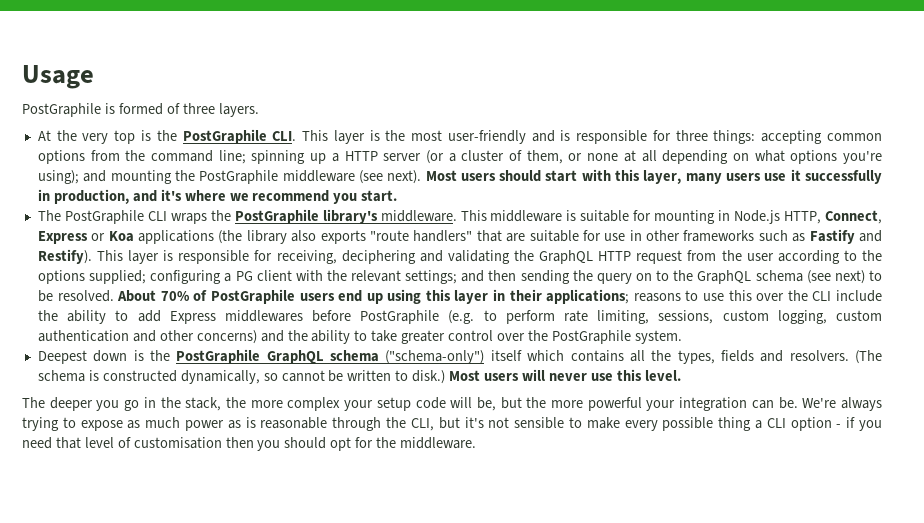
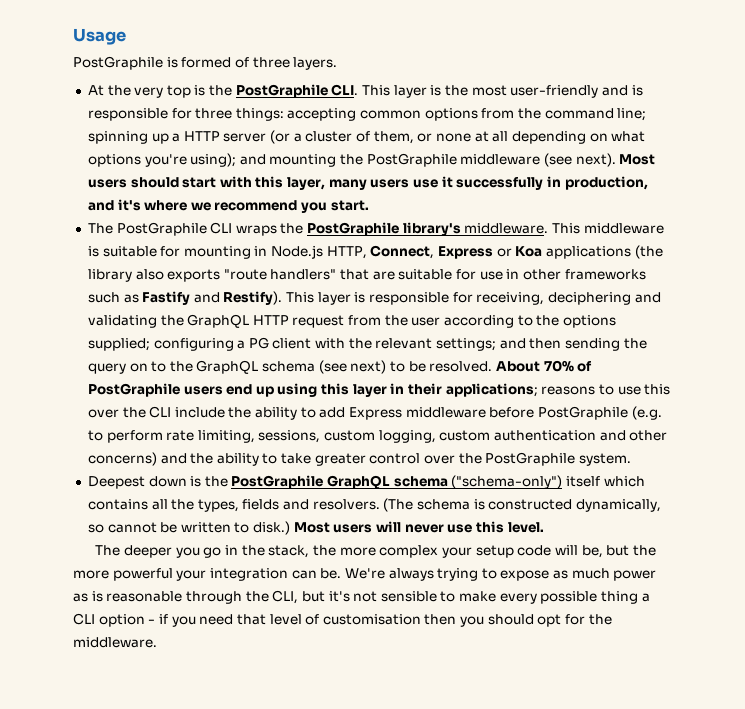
- About 70% of PostGraphile users end up using this layer in their applications; reasons to use this over the CLI include the ability to add Express middlewares before PostGraphile (e.g. to perform rate limiting, sessions, custom logging, custom authentication and other concerns) and the ability to take greater control over the PostGraphile system.
+ About 70% of PostGraphile users end up using this layer in their applications; reasons to use this over the CLI include the ability to add Express middleware before PostGraphile (e.g. to perform rate limiting, sessions, custom logging, custom authentication and other concerns) and the ability to take greater control over the PostGraphile system.

